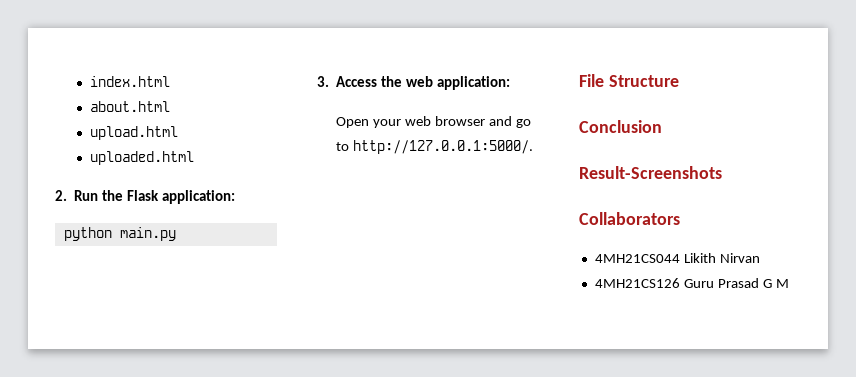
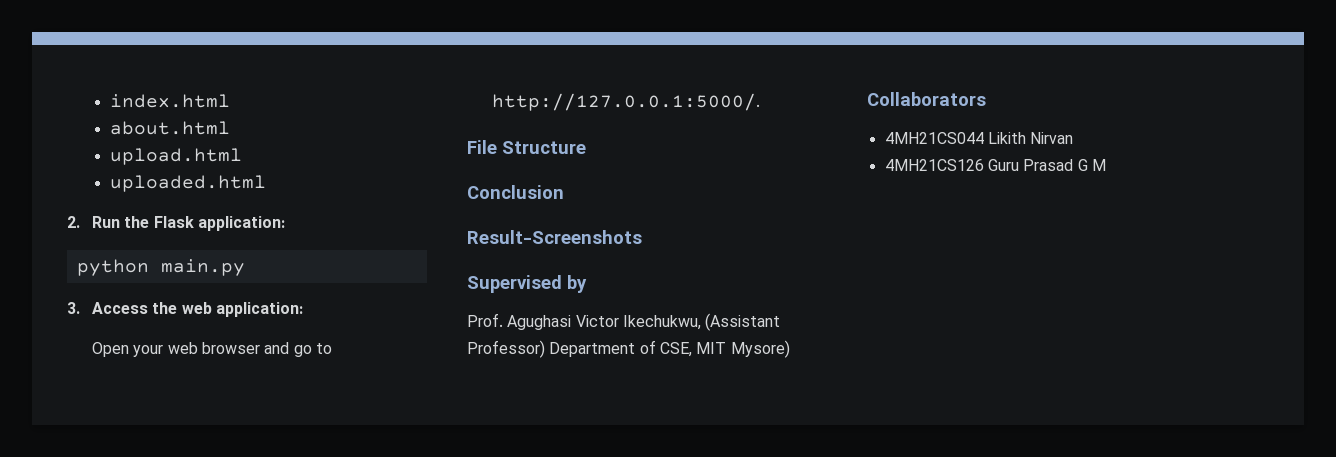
+ Supervised by
+ Prof. Agughasi Victor Ikechukwu, (Assistant Professor) Department of CSE, MIT Mysore)

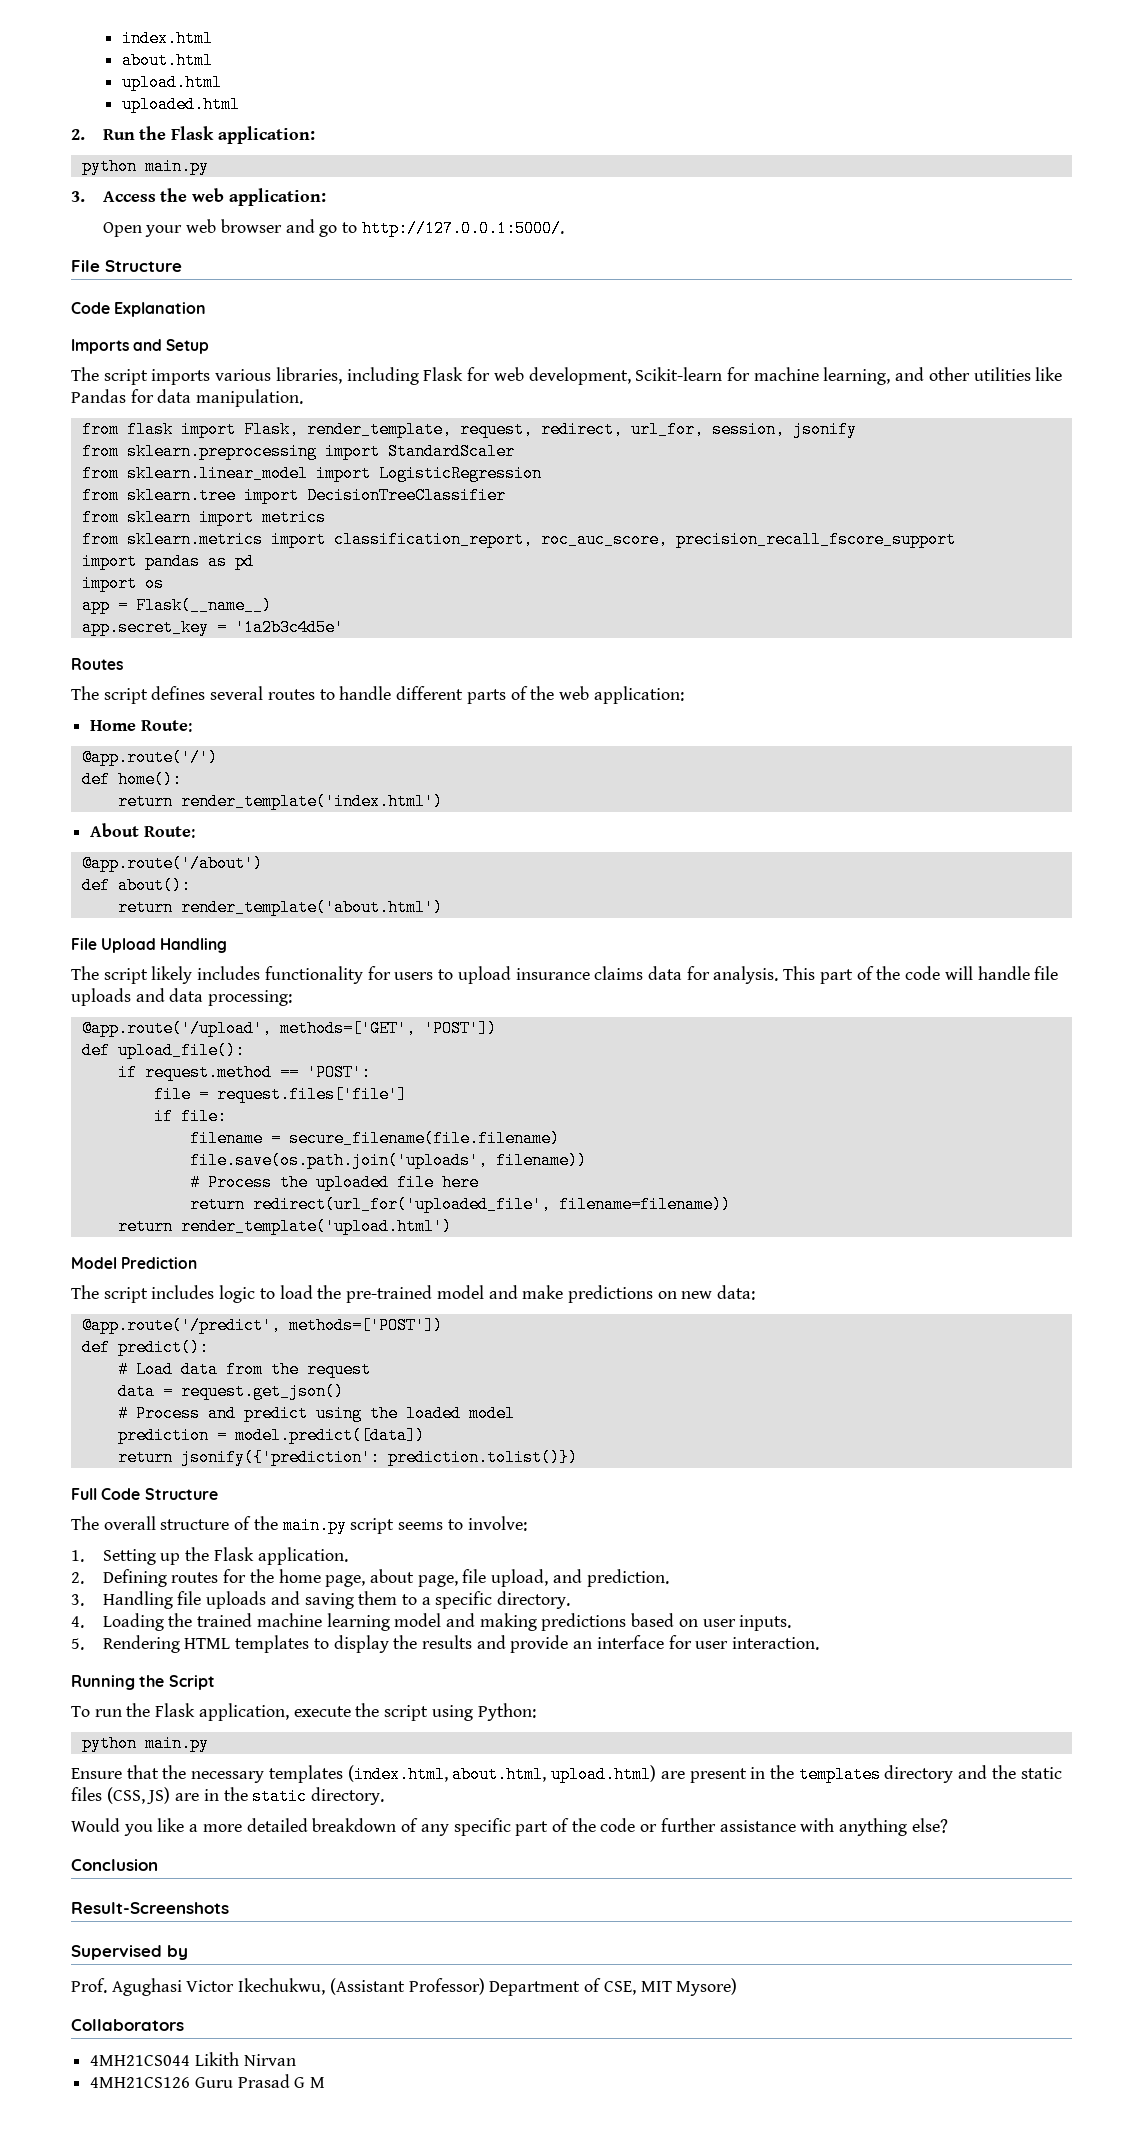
+ Code Explanation
+ Imports and Setup
+ The script imports various libraries, including Flask for web development, Scikit-learn for machine learning, and other utilities like Pandas for data manipulation.
+ from flask import Flask, render_template, request, redirect, url_for, session, jsonify
+ from sklearn.preprocessing import StandardScaler
+ from sklearn.linear_model import LogisticRegression
+ from sklearn.tree import DecisionTreeClassifier
+ from sklearn import metrics
+ from sklearn.metrics import classification_report, roc_auc_score, precision_recall_fscore_support
+ import pandas as pd
+ import os
+ app = Flask(__name__)
+ app.secret_key = '1a2b3c4d5e'
+ Routes
+ The script defines several routes to handle different parts of the web application:
+ Home Route:
+ @app.route('/')
+ def home():
+ return render_template('index.html')
+ About Route:
+ @app.route('/about')
+ def about():
+ return render_template('about.html')
+ File Upload Handling
+ The script likely includes functionality for users to upload insurance claims data for analysis. This part of the code will handle file uploads and data processing:
+ @app.route('/upload', methods=['GET', 'POST'])
+ def upload_file():
+ if request.method == 'POST':
+ file = request.files['file']
+ if file:
+ filename = secure_filename(file.filename)
+ file.save(os.path.join('uploads', filename))
+ # Process the uploaded file here
+ return redirect(url_for('uploaded_file', filename=filename))
+ return render_template('upload.html')
+ Model Prediction
+ The script includes logic to load the pre-trained model and make predictions on new data:
+ @app.route('/predict', methods=['POST'])
+ def predict():
+ # Load data from the request
+ data = request.get_json()
+ # Process and predict using the loaded model
+ prediction = model.predict([data])
+ return jsonify({'prediction': prediction.tolist()})
+ Full Code Structure
+ The overall structure of the main.py script seems to involve:
+ 1. Setting up the Flask application.
+ 2. Defining routes for the home page, about page, file upload, and prediction.
+ 3. Handling file uploads and saving them to a specific directory.
+ 4. Loading the trained machine learning model and making predictions based on user inputs.
+ 5. Rendering HTML templates to display the results and provide an interface for user interaction.
+ Running the Script
+ To run the Flask application, execute the script using Python:
+ python main.py
+ Ensure that the necessary templates (index.html, about.html, upload.html) are present in the templates directory and the static files (CSS, JS) are in the static directory.
+ Would you like a more detailed breakdown of any specific part of the code or further assistance with anything else?

